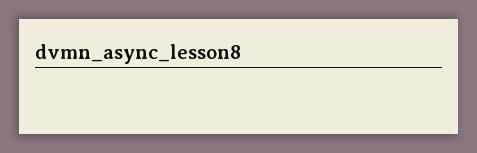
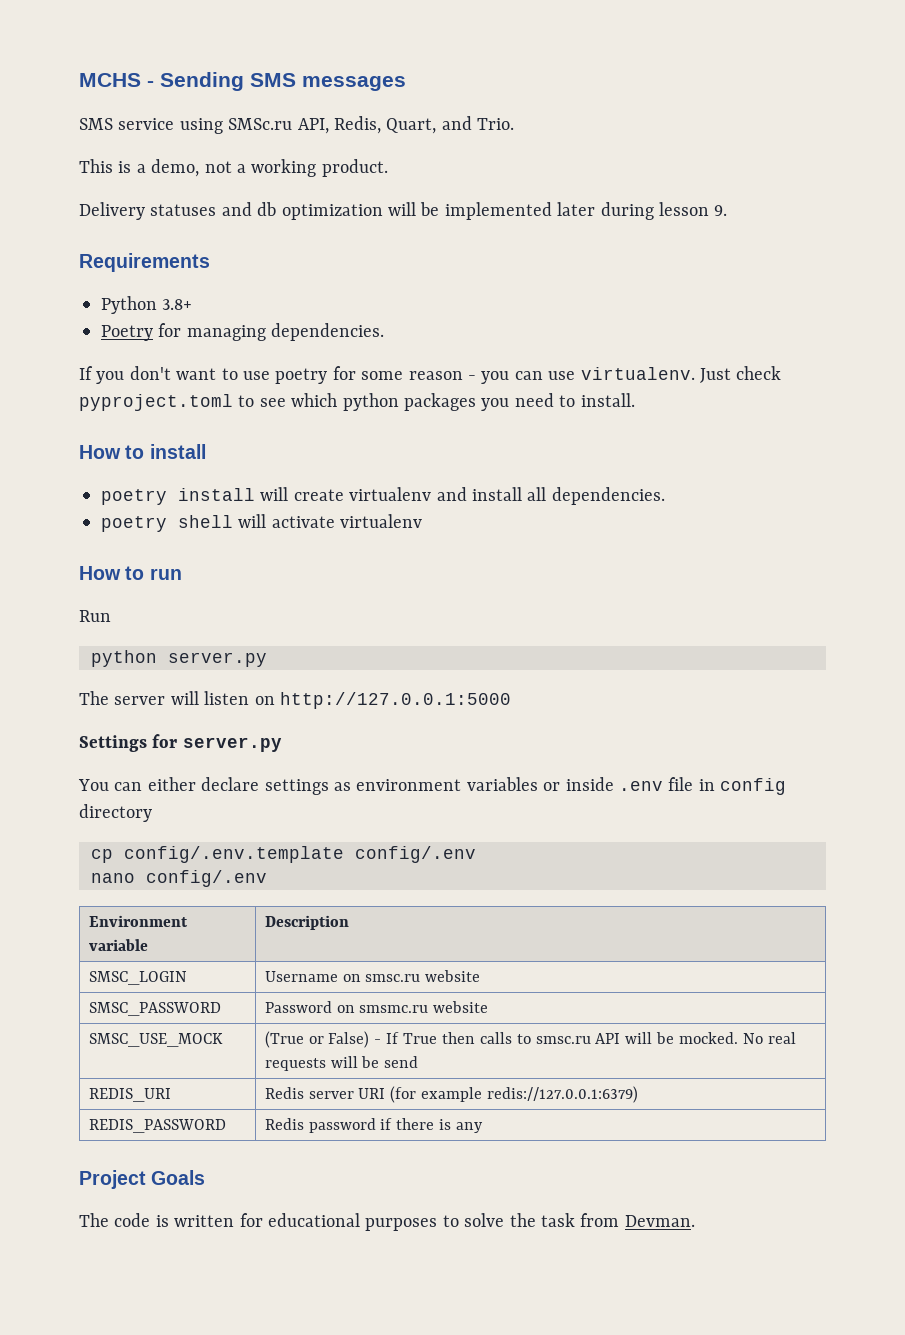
- dvmn_async_lesson8
+ MCHS - Sending SMS messages
+ SMS service using SMSc.ru API, Redis, Quart, and Trio.
+ This is a demo, not a working product.
+ Delivery statuses and db optimization will be implemented later during lesson 9.
+ Requirements
+ Python 3.8+
+ Poetry for managing dependencies.
+ If you don't want to use poetry for some reason - you can use virtualenv. Just check pyproject.toml to see which python packages you need to install.
+ How to install
+ poetry install will create virtualenv and install all dependencies.
+ poetry shell will activate virtualenv
+ How to run
+ Run
+ python server.py
+ The server will listen on http://127.0.0.1:5000
+ Settings for server.py
+ You can either declare settings as environment variables or inside .env file in config directory
+ cp config/.env.template config/.env
+ nano config/.env
+ Environment variable | Description
+ SMSC_LOGIN | Username on smsc.ru website
+ SMSC_PASSWORD | Password on smsmc.ru website
+ SMSC_USE_MOCK | (True or False) - If True then calls to smsc.ru API will be mocked. No real requests will be send
+ REDIS_URI | Redis server URI (for example redis://127.0.0.1:6379)
+ REDIS_PASSWORD | Redis password if there is any
+ Project Goals
+ The code is written for educational purposes to solve the task from Devman.

